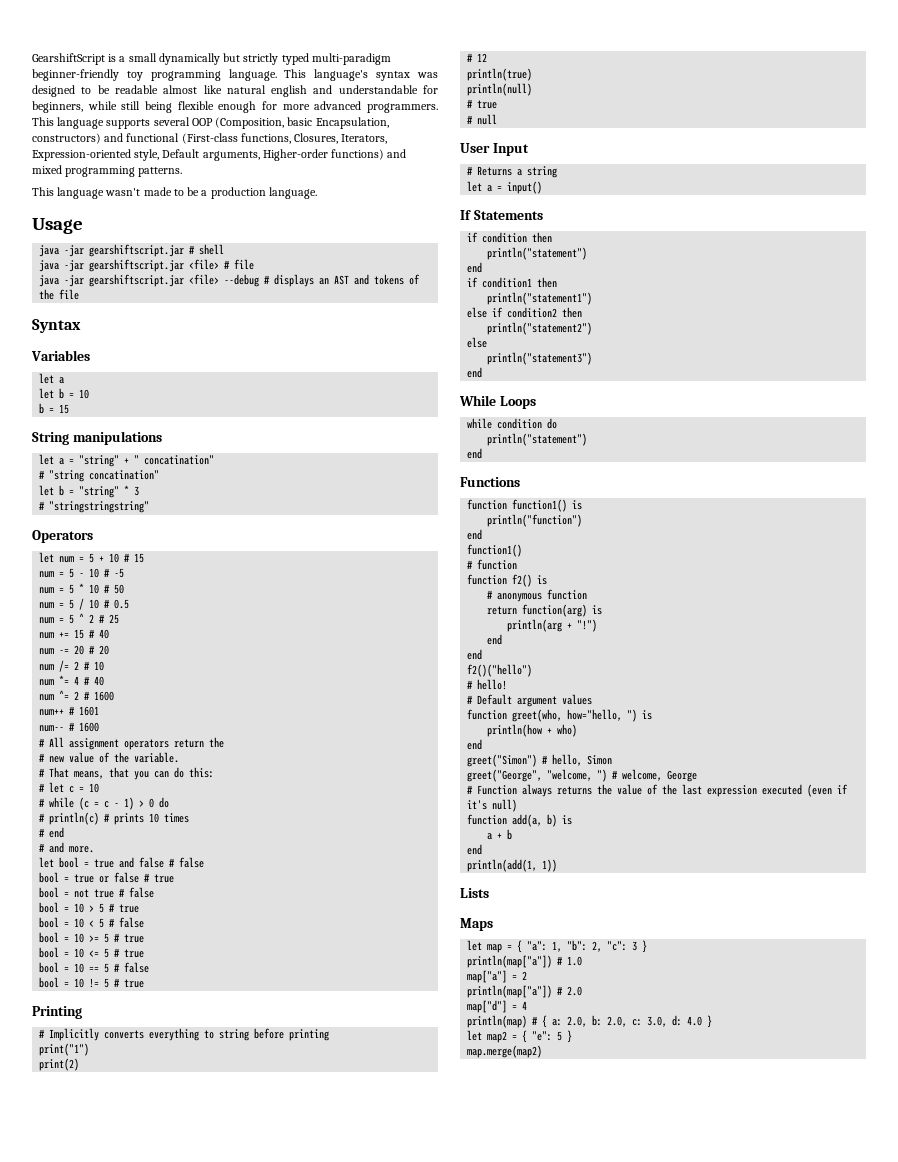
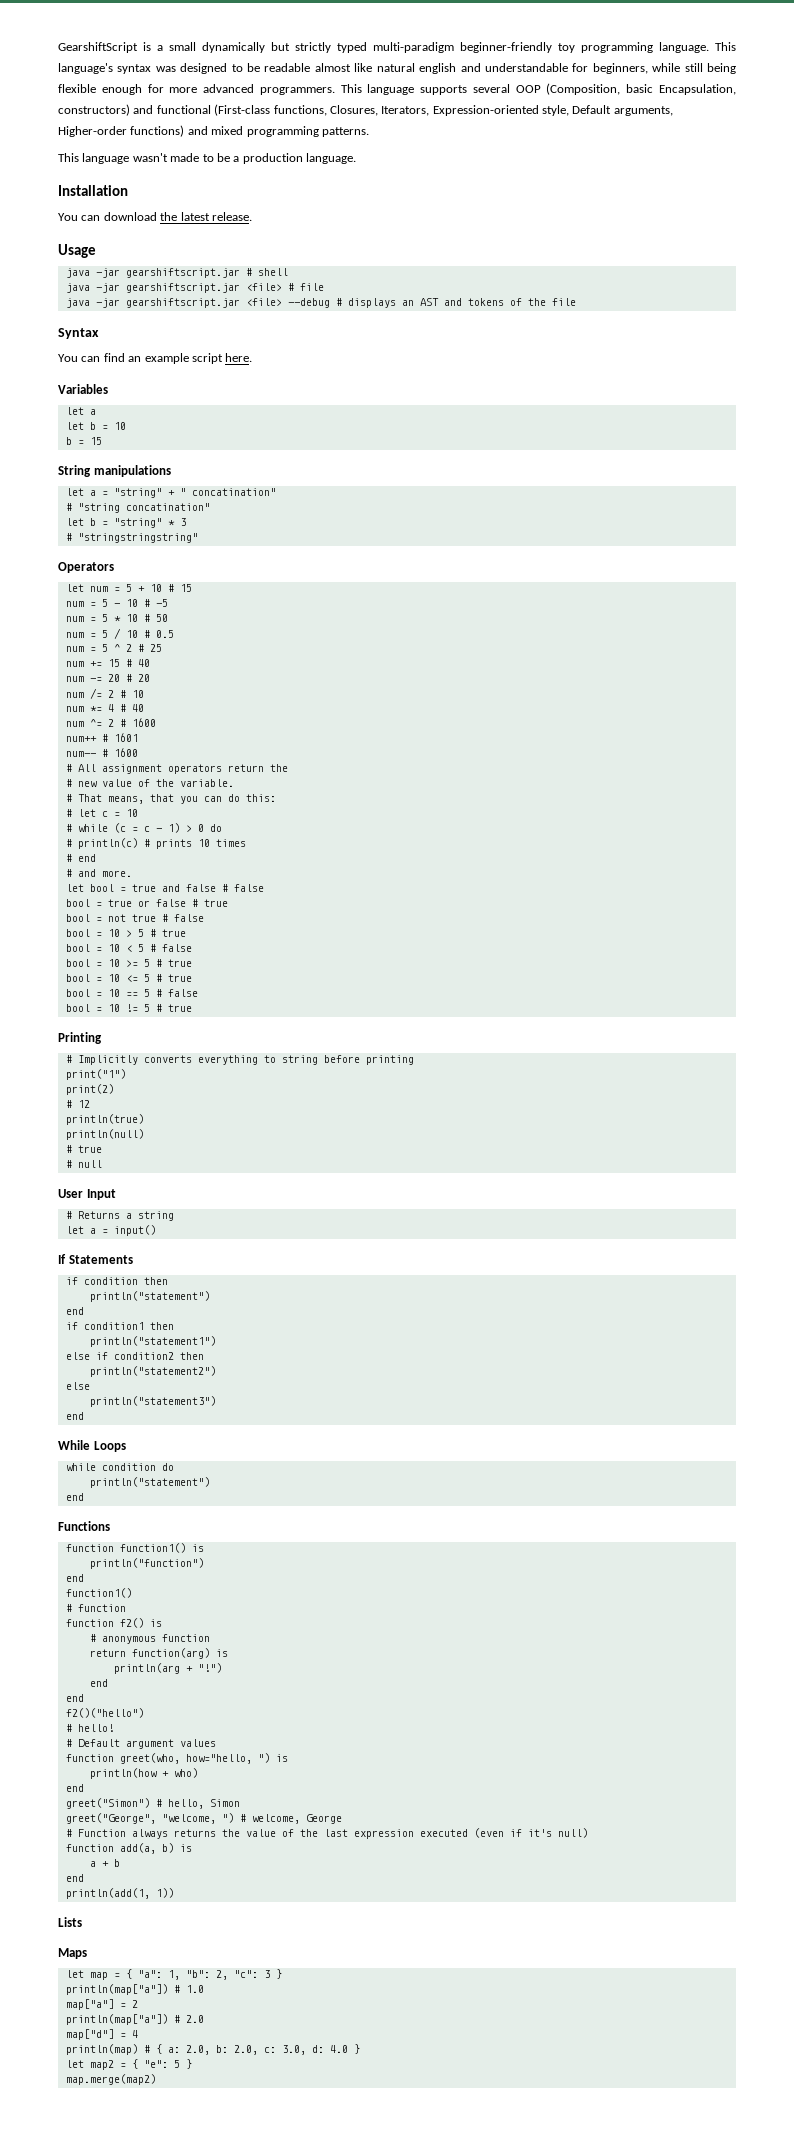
+ Installation
+ You can download the latest release.
+ You can find an example script here.

